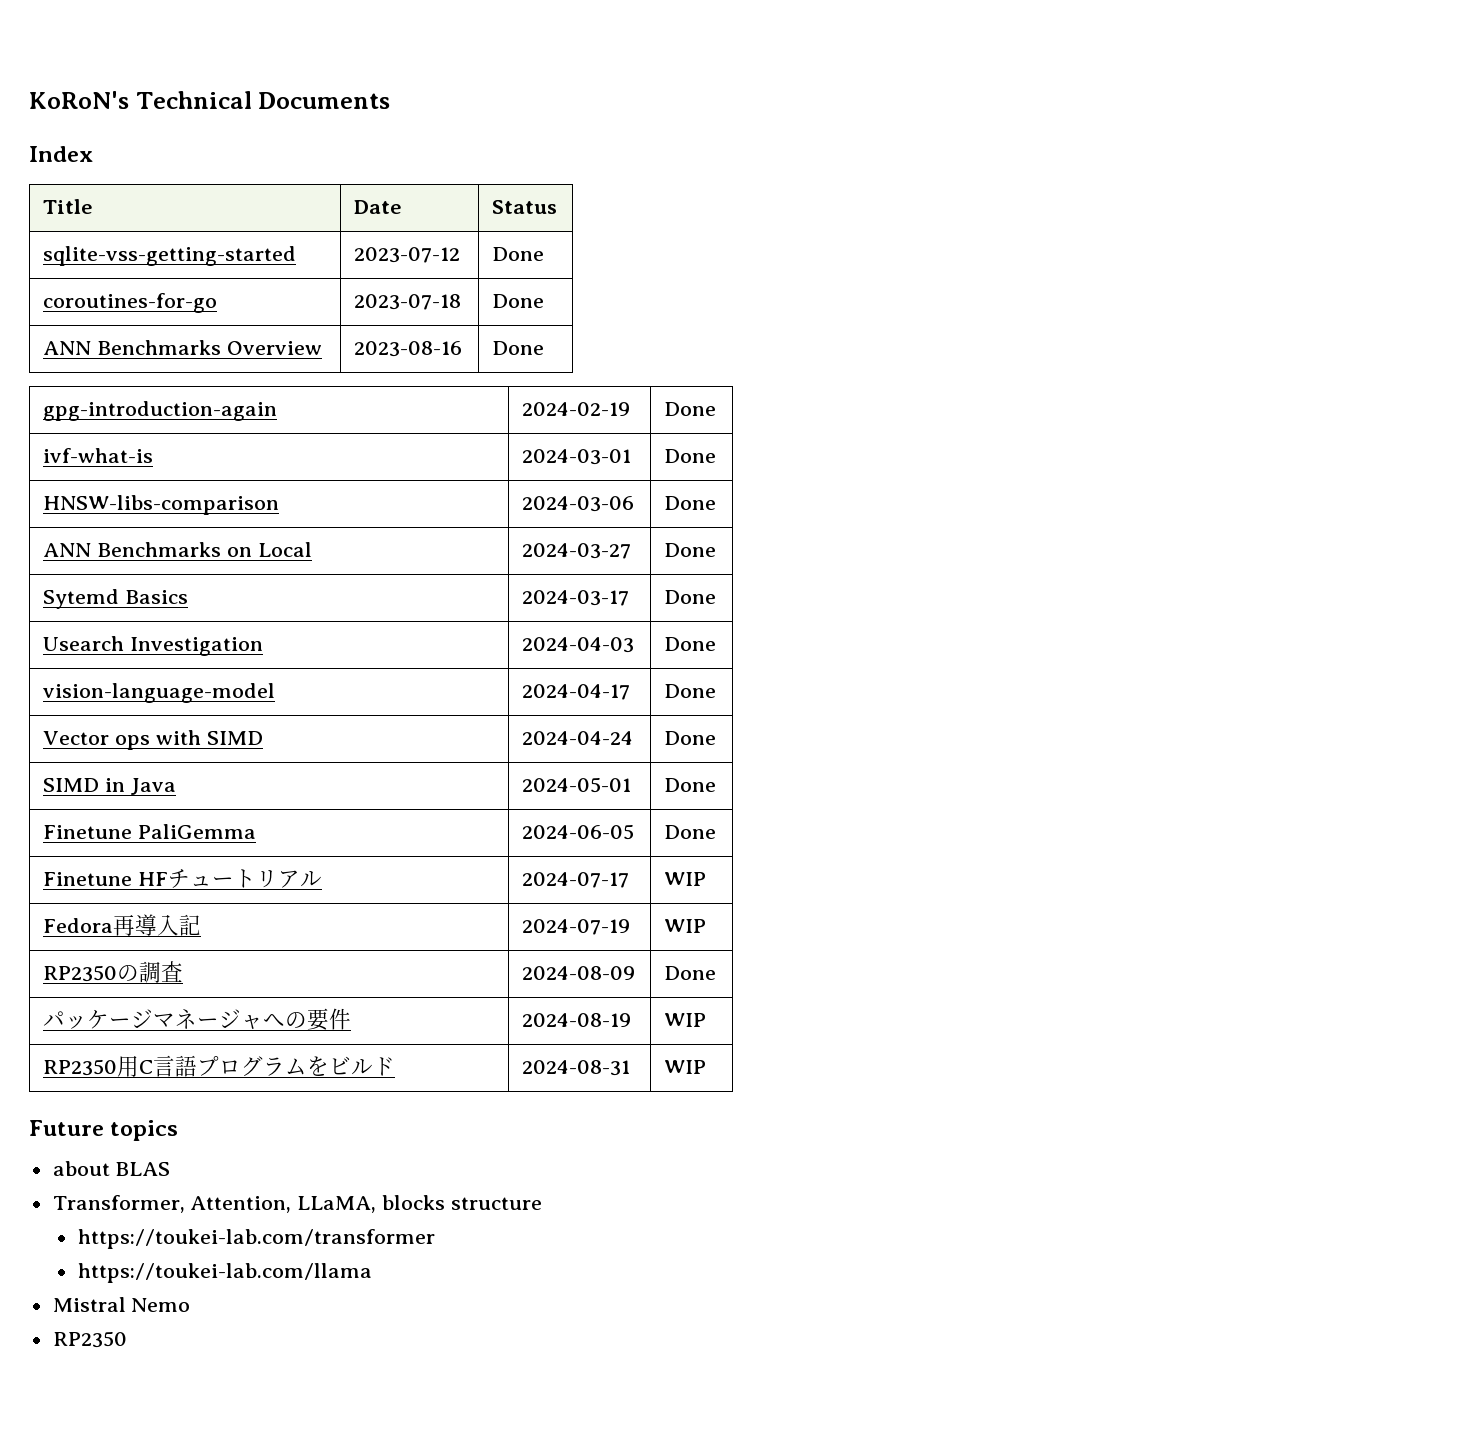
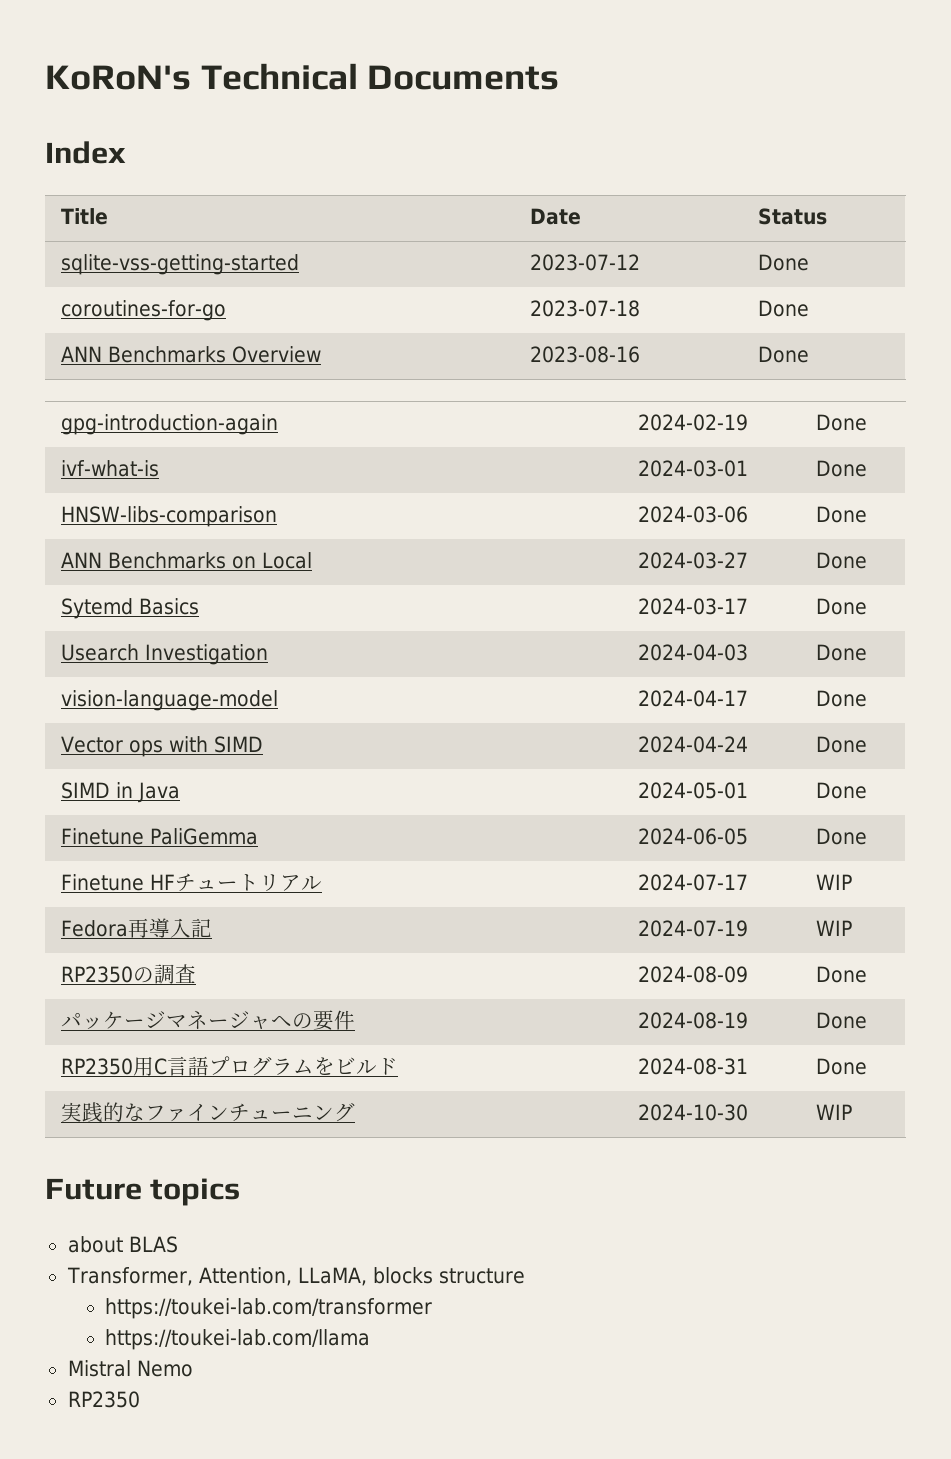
- パッケージマネージャへの要件 | 2024-08-19 | WIP
+ パッケージマネージャへの要件 | 2024-08-19 | Done
- RP2350用C言語プログラムをビルド | 2024-08-31 | WIP
+ RP2350用C言語プログラムをビルド | 2024-08-31 | Done
+ 実践的なファインチューニング | 2024-10-30 | WIP

